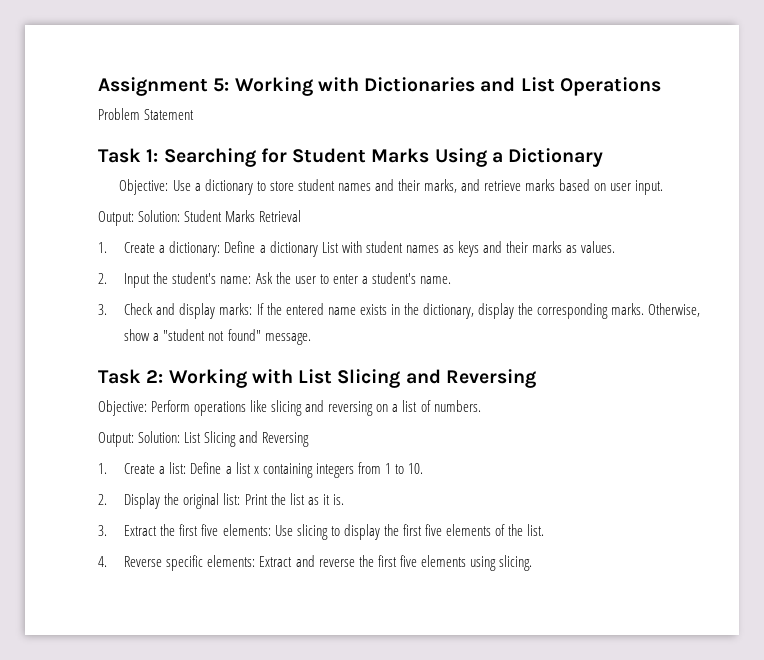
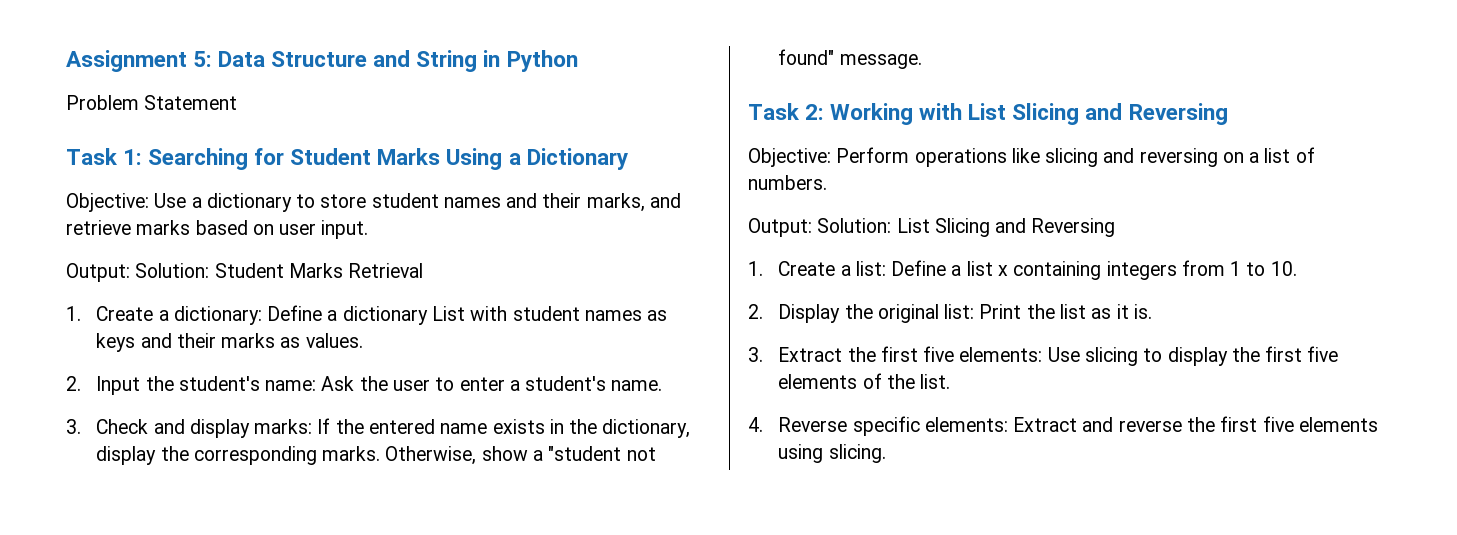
- Assignment 5: Working with Dictionaries and List Operations
+ Assignment 5: Data Structure and String in Python

